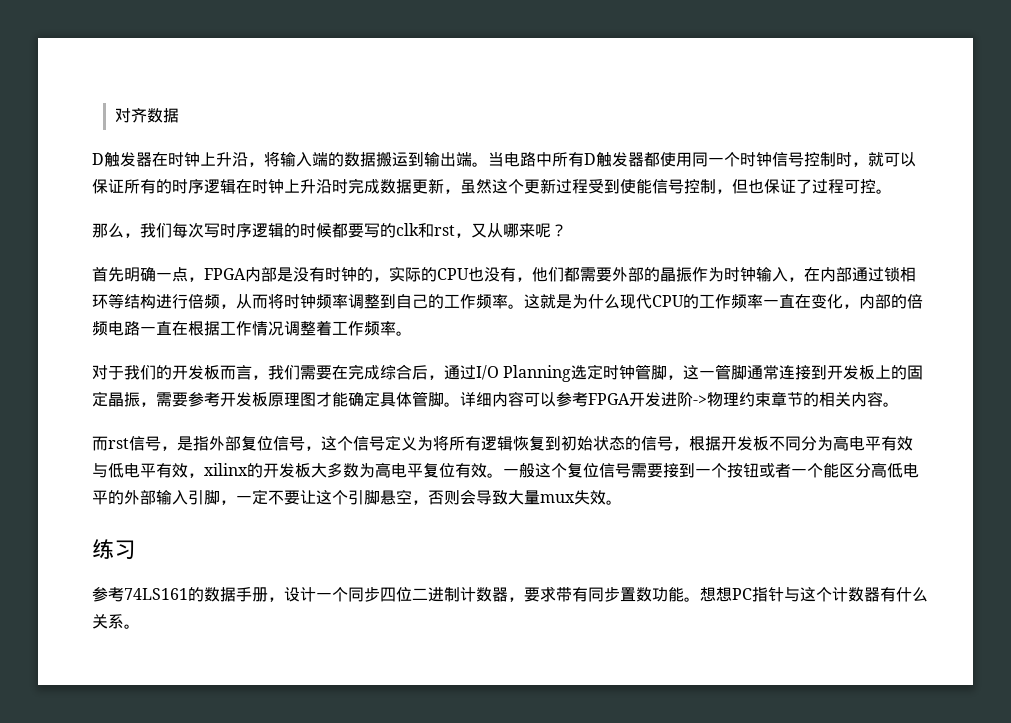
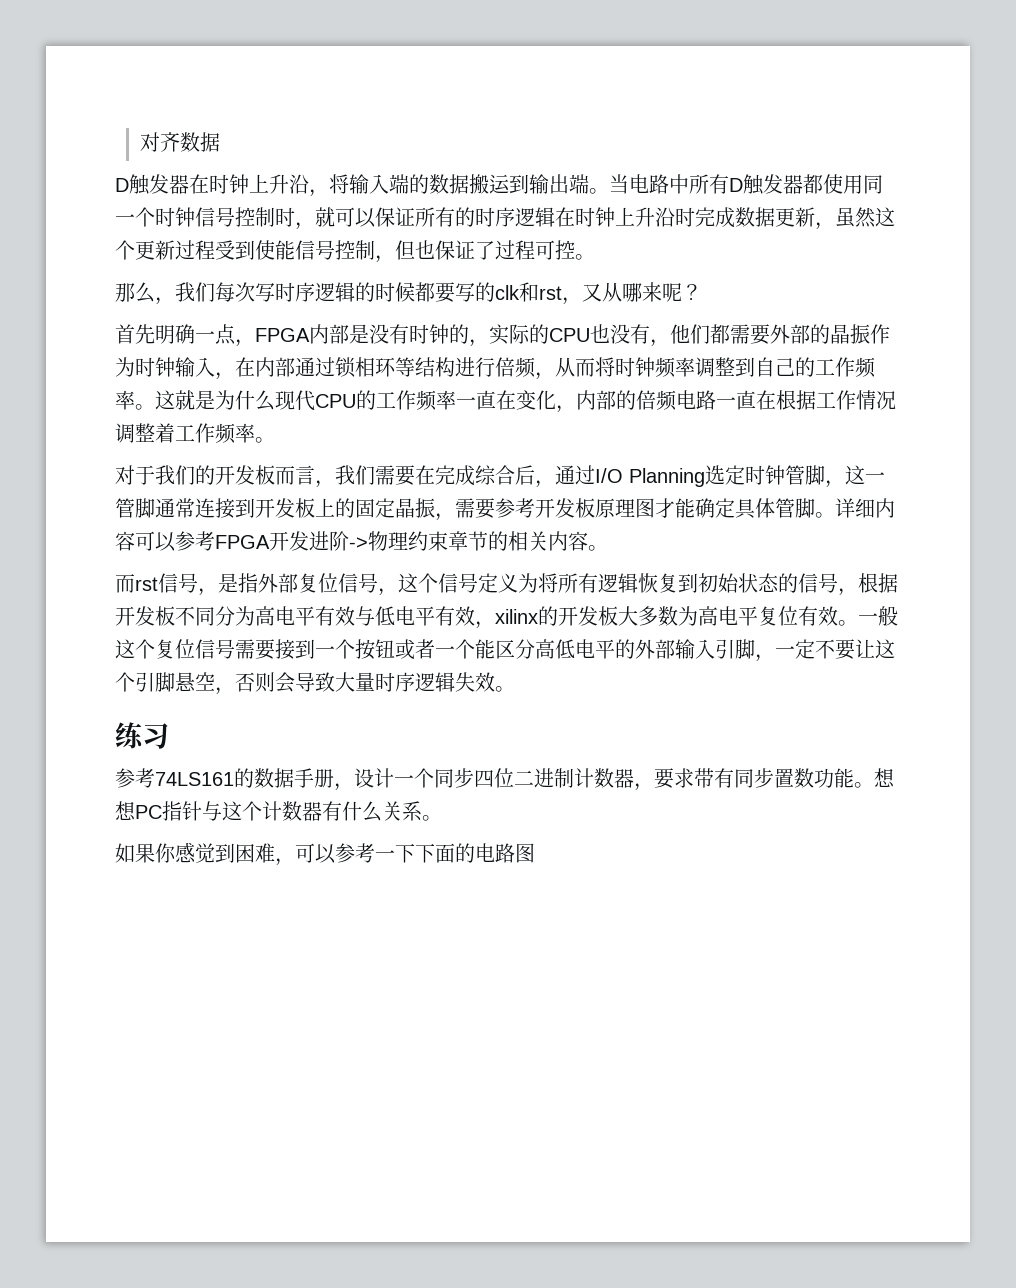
- 一般这个复位信号需要接到一个按钮或者一个能区分高低电平的外部输入引脚，一定不要让这个引脚悬空，否则会导致大量mux失效。
+ 一般这个复位信号需要接到一个按钮或者一个能区分高低电平的外部输入引脚，一定不要让这个引脚悬空，否则会导致大量时序逻辑失效。
+ 如果你感觉到困难，可以参考一下下面的电路图

